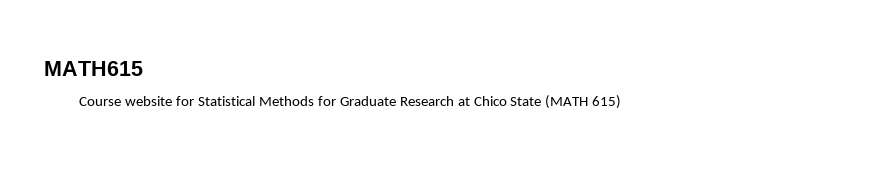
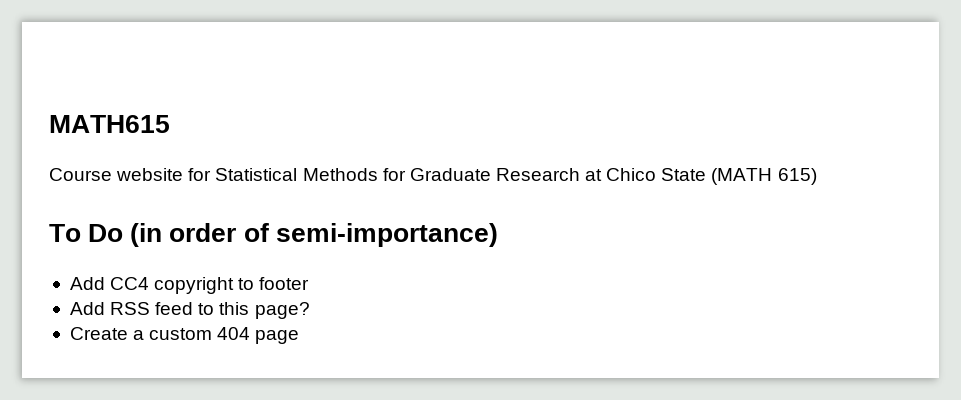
+ To Do (in order of semi-importance)
+ Add CC4 copyright to footer
+ Add RSS feed to this page?
+ Create a custom 404 page

